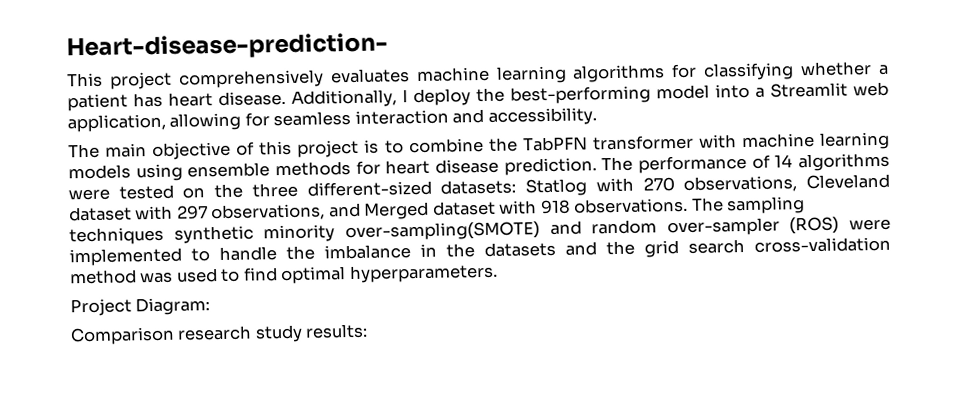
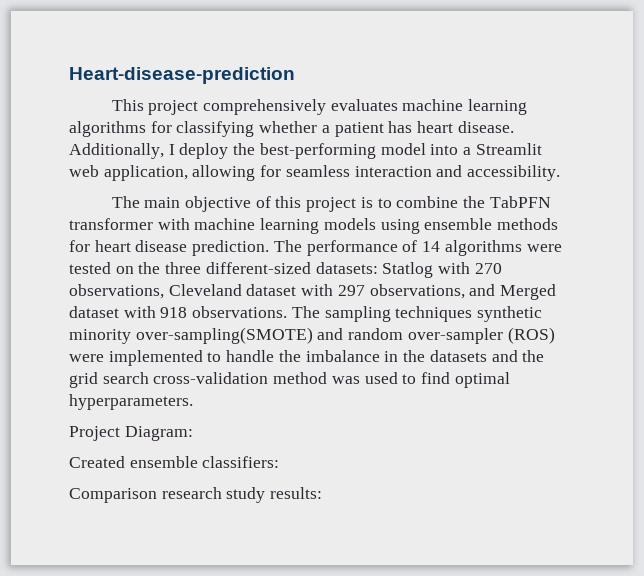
- Heart-disease-prediction-
+ Heart-disease-prediction
+ Created ensemble classifiers:

